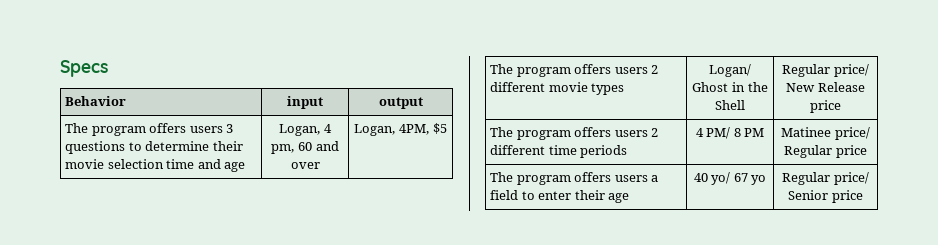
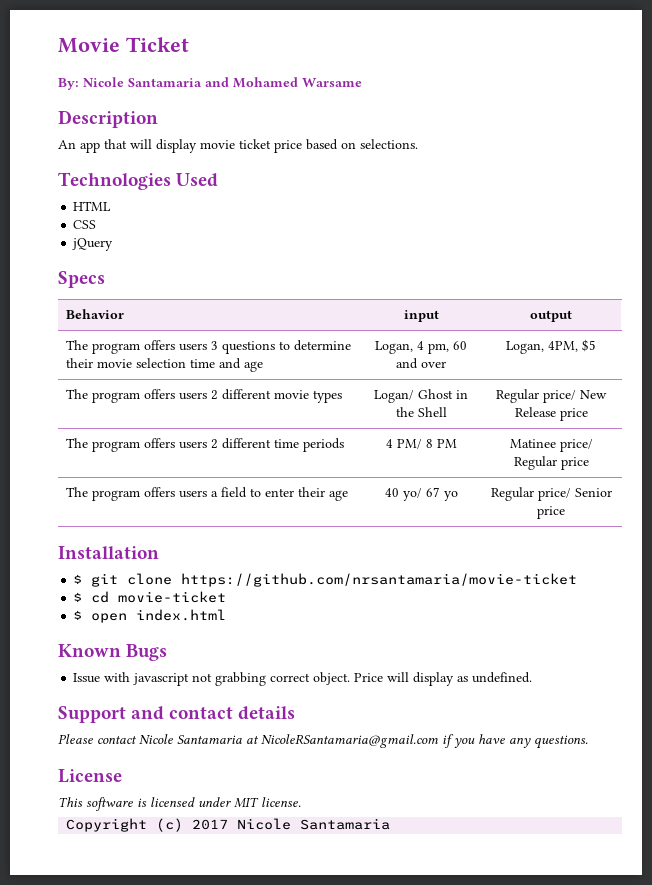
+ Movie Ticket
+ By: Nicole Santamaria and Mohamed Warsame
+ Description
+ An app that will display movie ticket price based on selections.
+ Technologies Used
+ HTML
+ CSS
+ jQuery
+ Installation
+ $ git clone https://github.com/nrsantamaria/movie-ticket
+ $ cd movie-ticket
+ $ open index.html
+ Known Bugs
+ Issue with javascript not grabbing correct object. Price will display as undefined.
+ Support and contact details
+ Please contact Nicole Santamaria at NicoleRSantamaria@gmail.com if you have any questions.
+ License
+ This software is licensed under MIT license.
+ Copyright (c) 2017 Nicole Santamaria

